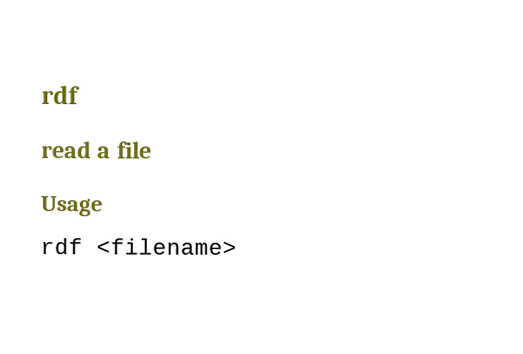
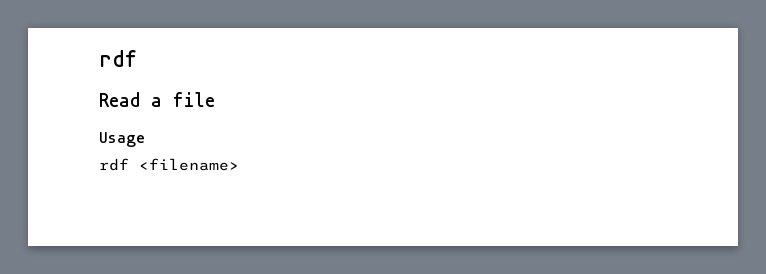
- read a file
+ Read a file

